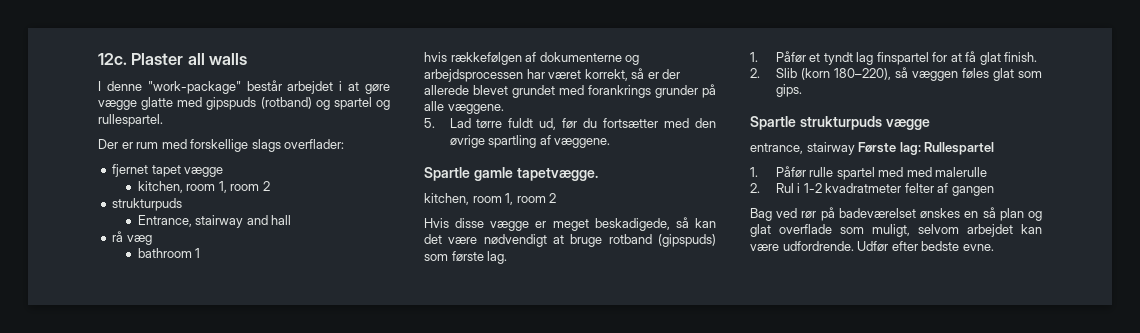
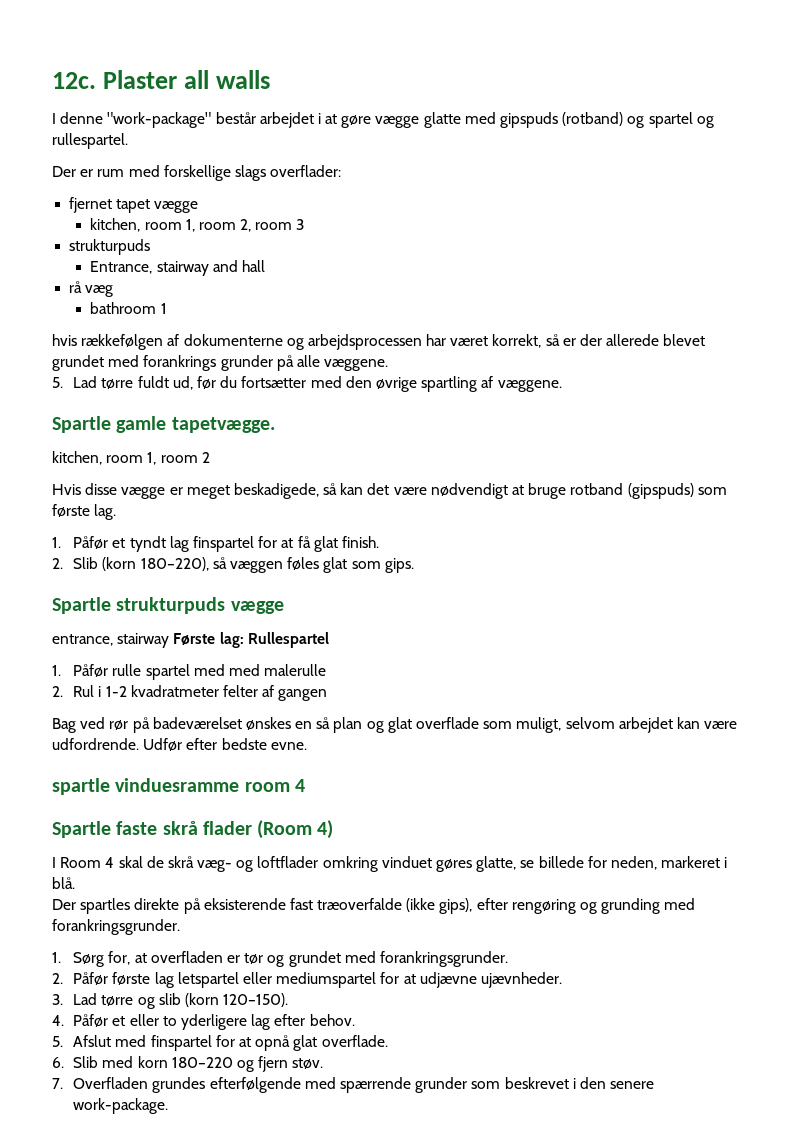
  fjernet tapet vægge
- kitchen, room 1, room 2
+ kitchen, room 1, room 2, room 3
+ spartle vinduesramme room 4
+ Spartle faste skrå flader (Room 4)
+ I Room 4 skal de skrå væg- og loftflader omkring vinduet gøres glatte, se billede for neden, markeret i blå.
+ Der spartles direkte på eksisterende fast træoverfalde (ikke gips), efter rengøring og grunding med forankringsgrunder.
+ 1. Sørg for, at overfladen er tør og grundet med forankringsgrunder.
+ 2. Påfør første lag letspartel eller mediumspartel for at udjævne ujævnheder.
+ 3. Lad tørre og slib (korn 120–150).
+ 4. Påfør et eller to yderligere lag efter behov.
+ 5. Afslut med finspartel for at opnå glat overflade.
+ 6. Slib med korn 180–220 og fjern støv.
+ 7. Overfladen grundes efterfølgende med spærrende grunder som beskrevet i den senere work-package.

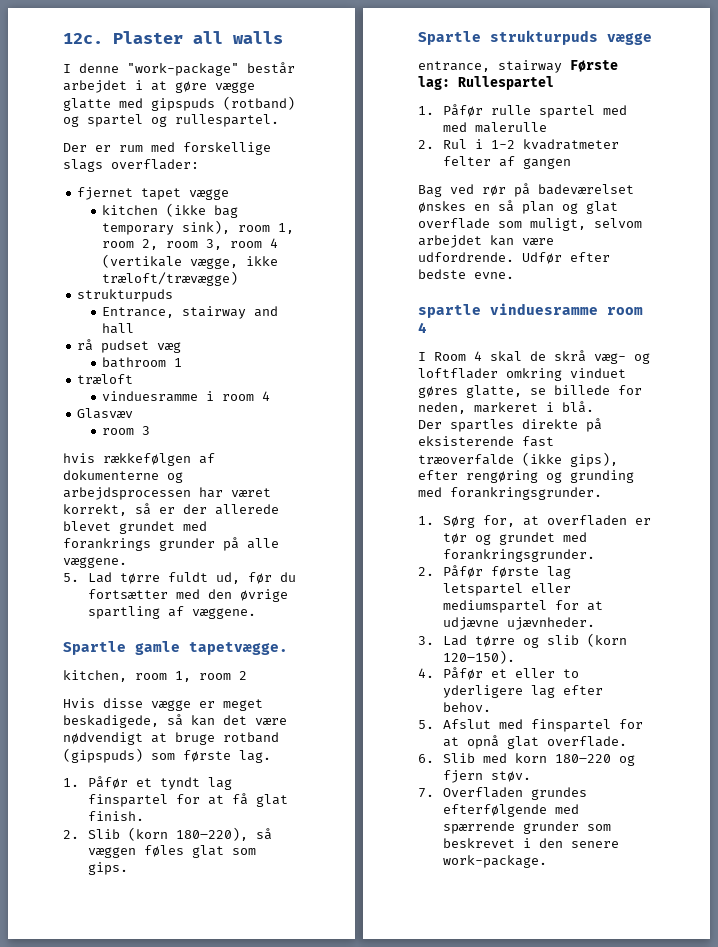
- kitchen, room 1, room 2, room 3
+ kitchen (ikke bag temporary sink), room 1, room 2, room 3, room 4 (vertikale vægge, ikke træloft/trævægge)
- rå væg
+ rå pudset væg
+ træloft
+ vinduesramme i room 4
+ Glasvæv
+ room 3
- Spartle faste skrå flader (Room 4)

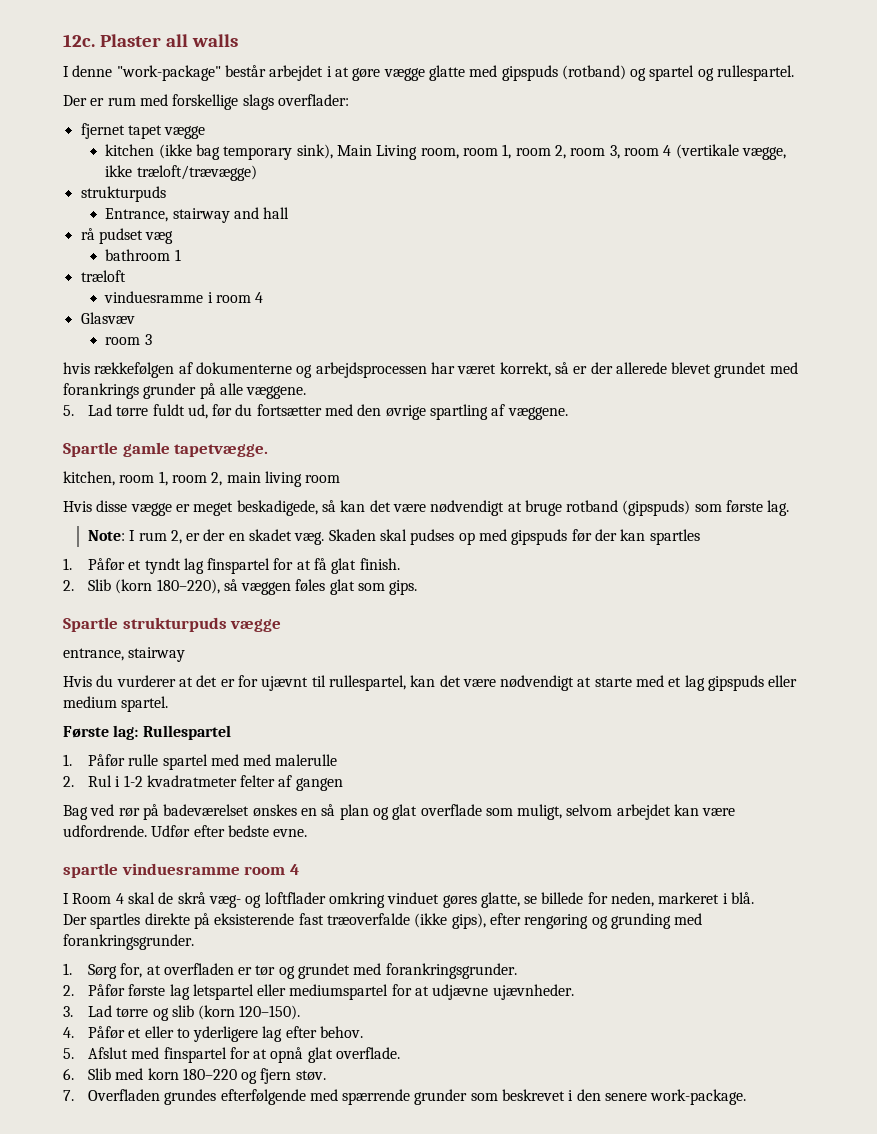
- kitchen (ikke bag temporary sink), room 1, room 2, room 3, room 4 (vertikale vægge, ikke træloft/trævægge)
+ kitchen (ikke bag temporary sink), Main Living room, room 1, room 2, room 3, room 4 (vertikale vægge, ikke træloft/trævægge)
- kitchen, room 1, room 2
+ kitchen, room 1, room 2, main living room
+ Note: I rum 2, er der en skadet væg. Skaden skal pudses op med gipspuds før der kan spartles
- entrance, stairway Første lag: Rullespartel
+ entrance, stairway
+ Hvis du vurderer at det er for ujævnt til rullespartel, kan det være nødvendigt at starte med et lag gipspuds eller medium spartel.
+ Første lag: Rullespartel

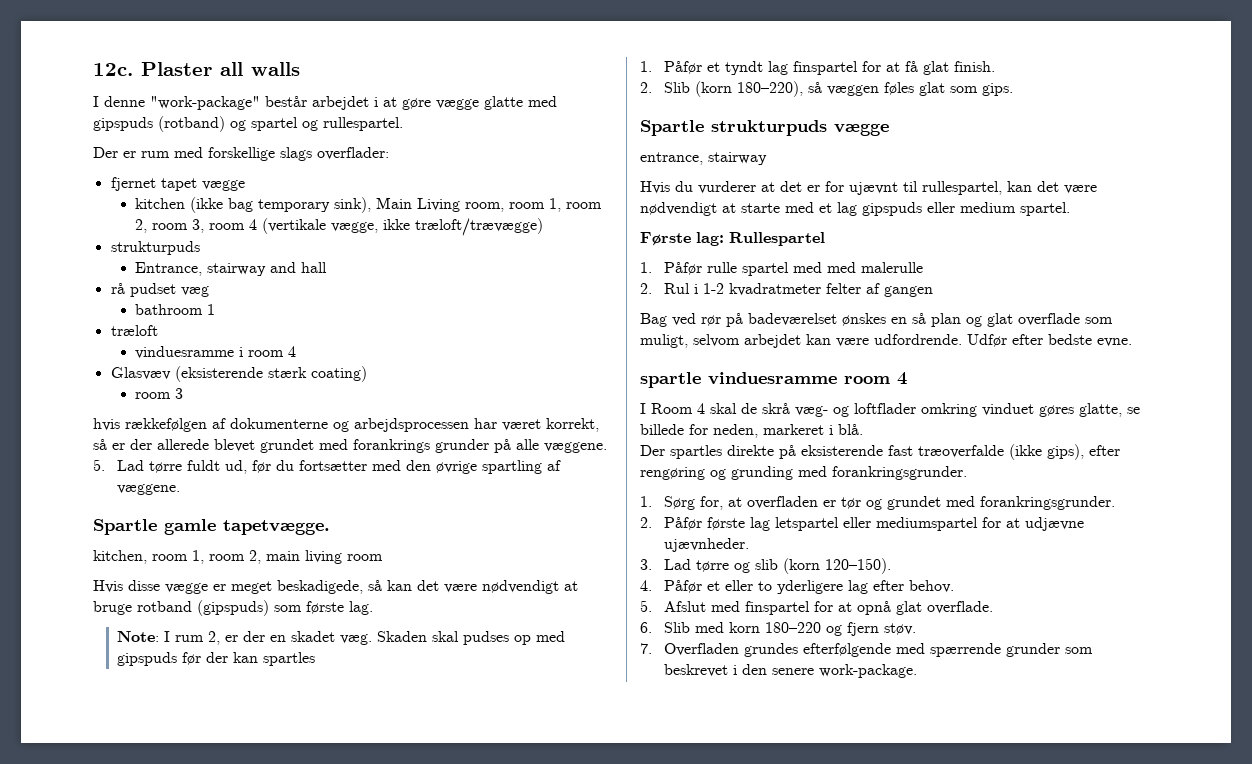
- Glasvæv
+ Glasvæv (eksisterende stærk coating)

